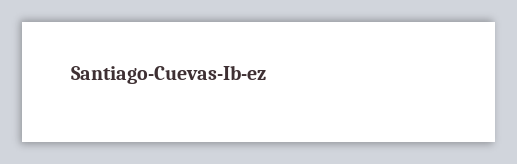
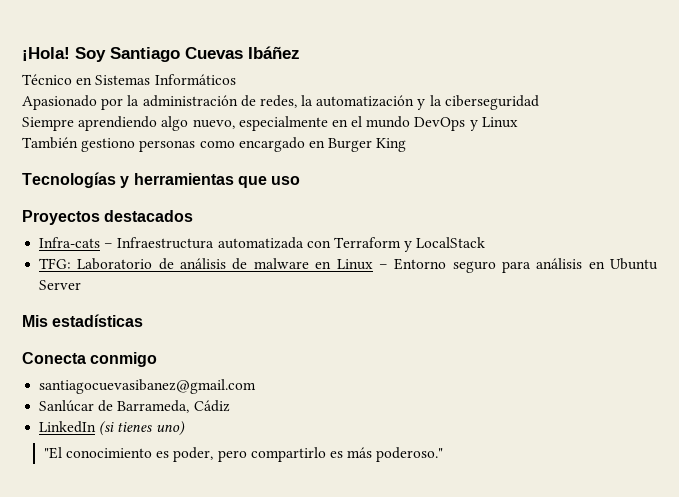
- Santiago-Cuevas-Ib-ez
+ ¡Hola! Soy Santiago Cuevas Ibáñez
+ Técnico en Sistemas Informáticos
+ Apasionado por la administración de redes, la automatización y la ciberseguridad
+ Siempre aprendiendo algo nuevo, especialmente en el mundo DevOps y Linux
+ También gestiono personas como encargado en Burger King
+ Tecnologías y herramientas que uso
+ Proyectos destacados
+ Infra-cats – Infraestructura automatizada con Terraform y LocalStack
+ TFG: Laboratorio de análisis de malware en Linux – Entorno seguro para análisis en Ubuntu Server
+ Mis estadísticas
+ Conecta conmigo
+ santiagocuevasibanez@gmail.com
+ Sanlúcar de Barrameda, Cádiz
+ LinkedIn (si tienes uno)
+ "El conocimiento es poder, pero compartirlo es más poderoso."

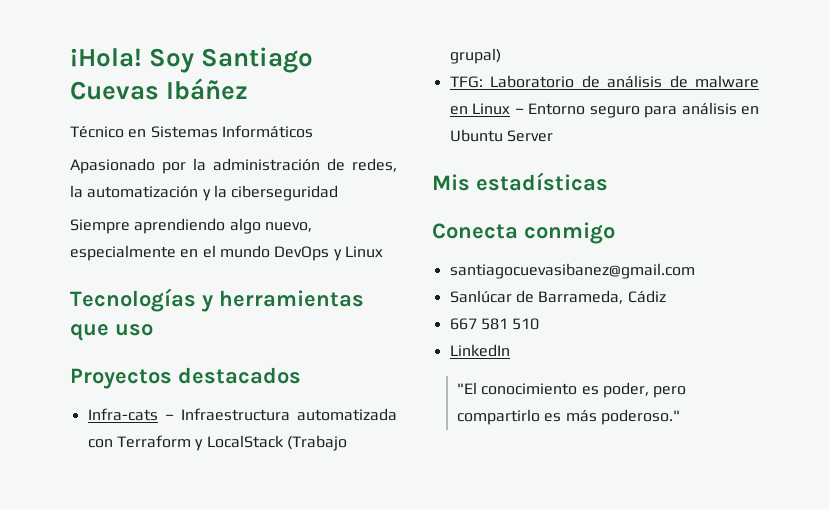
- También gestiono personas como encargado en Burger King
- Infra-cats – Infraestructura automatizada con Terraform y LocalStack
+ Infra-cats – Infraestructura automatizada con Terraform y LocalStack (Trabajo grupal)
- LinkedIn (si tienes uno)
+ 667 581 510
+ LinkedIn

